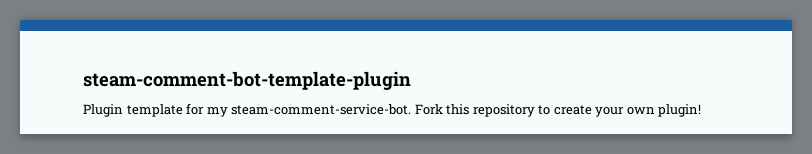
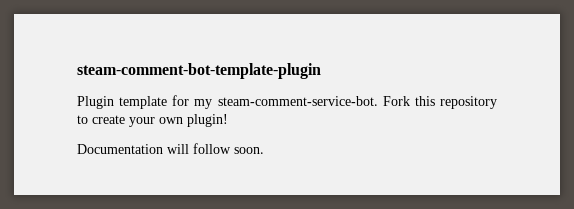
+ Documentation will follow soon.

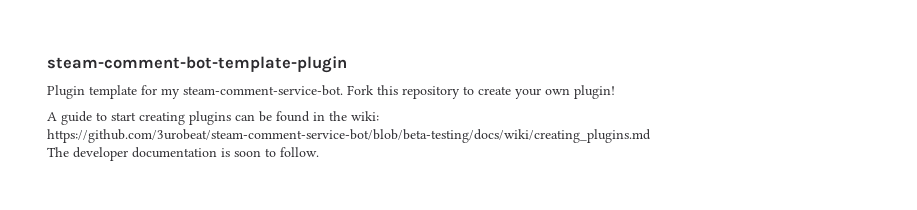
- Documentation will follow soon.
+ A guide to start creating plugins can be found in the wiki: https://github.com/3urobeat/steam-comment-service-bot/blob/beta-testing/docs/wiki/creating_plugins.md
+ The developer documentation is soon to follow.

